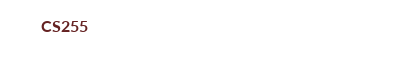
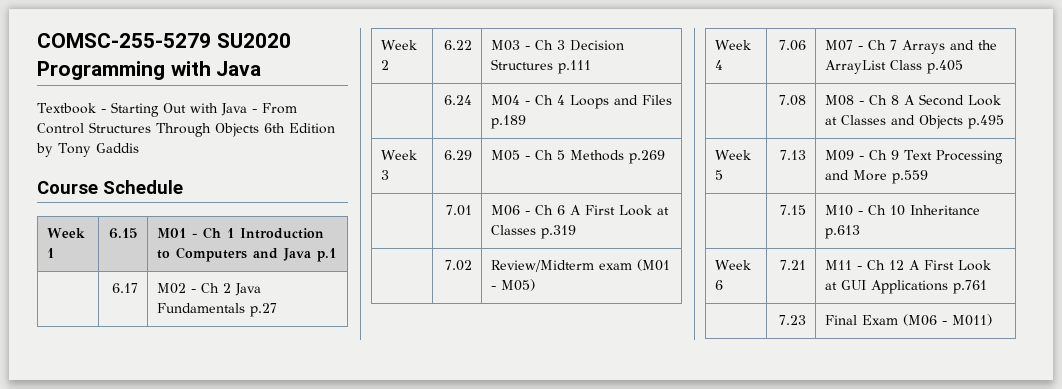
- CS255
+ COMSC-255-5279 SU2020 Programming with Java
+ Textbook - Starting Out with Java - From Control Structures Through Objects 6th Edition by Tony Gaddis
+ Course Schedule
+ Week 1 | 6.15 | M01 - Ch 1 Introduction to Computers and Java p.1
+ | 6.17 | M02 - Ch 2 Java Fundamentals p.27
+ Week 2 | 6.22 | M03 - Ch 3 Decision Structures p.111
+ | 6.24 | M04 - Ch 4 Loops and Files p.189
+ Week 3 | 6.29 | M05 - Ch 5 Methods p.269
+ | 7.01 | M06 - Ch 6 A First Look at Classes p.319
+ | 7.02 | Review/Midterm exam (M01 - M05)
+ Week 4 | 7.06 | M07 - Ch 7 Arrays and the ArrayList Class p.405
+ | 7.08 | M08 - Ch 8 A Second Look at Classes and Objects p.495
+ Week 5 | 7.13 | M09 - Ch 9 Text Processing and More p.559
+ | 7.15 | M10 - Ch 10 Inheritance p.613
+ Week 6 | 7.21 | M11 - Ch 12 A First Look at GUI Applications p.761
+ | 7.23 | Final Exam (M06 - M011)

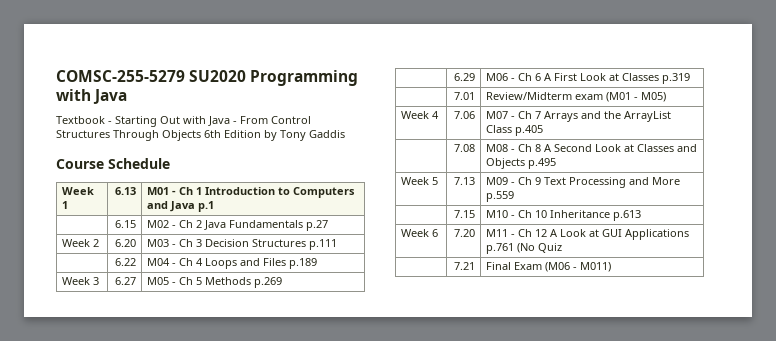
- Week 1 | 6.15 | M01 - Ch 1 Introduction to Computers and Java p.1
+ Week 1 | 6.13 | M01 - Ch 1 Introduction to Computers and Java p.1
- | 6.17 | M02 - Ch 2 Java Fundamentals p.27
+ | 6.15 | M02 - Ch 2 Java Fundamentals p.27
- Week 2 | 6.22 | M03 - Ch 3 Decision Structures p.111
+ Week 2 | 6.20 | M03 - Ch 3 Decision Structures p.111
- | 6.24 | M04 - Ch 4 Loops and Files p.189
+ | 6.22 | M04 - Ch 4 Loops and Files p.189
- Week 3 | 6.29 | M05 - Ch 5 Methods p.269
+ Week 3 | 6.27 | M05 - Ch 5 Methods p.269
- | 7.01 | M06 - Ch 6 A First Look at Classes p.319
+ | 6.29 | M06 - Ch 6 A First Look at Classes p.319
- | 7.02 | Review/Midterm exam (M01 - M05)
+ | 7.01 | Review/Midterm exam (M01 - M05)
- Week 6 | 7.21 | M11 - Ch 12 A First Look at GUI Applications p.761
- | 7.23 | Final Exam (M06 - M011)
+ Week 6 | 7.20 | M11 - Ch 12 A Look at GUI Applications p.761 (No Quiz
+ | 7.21 | Final Exam (M06 - M011)

